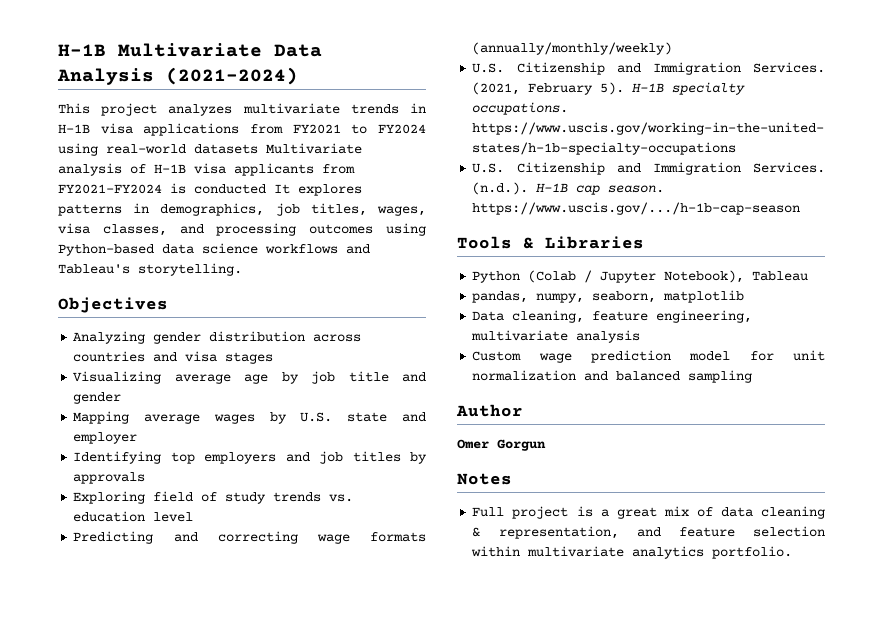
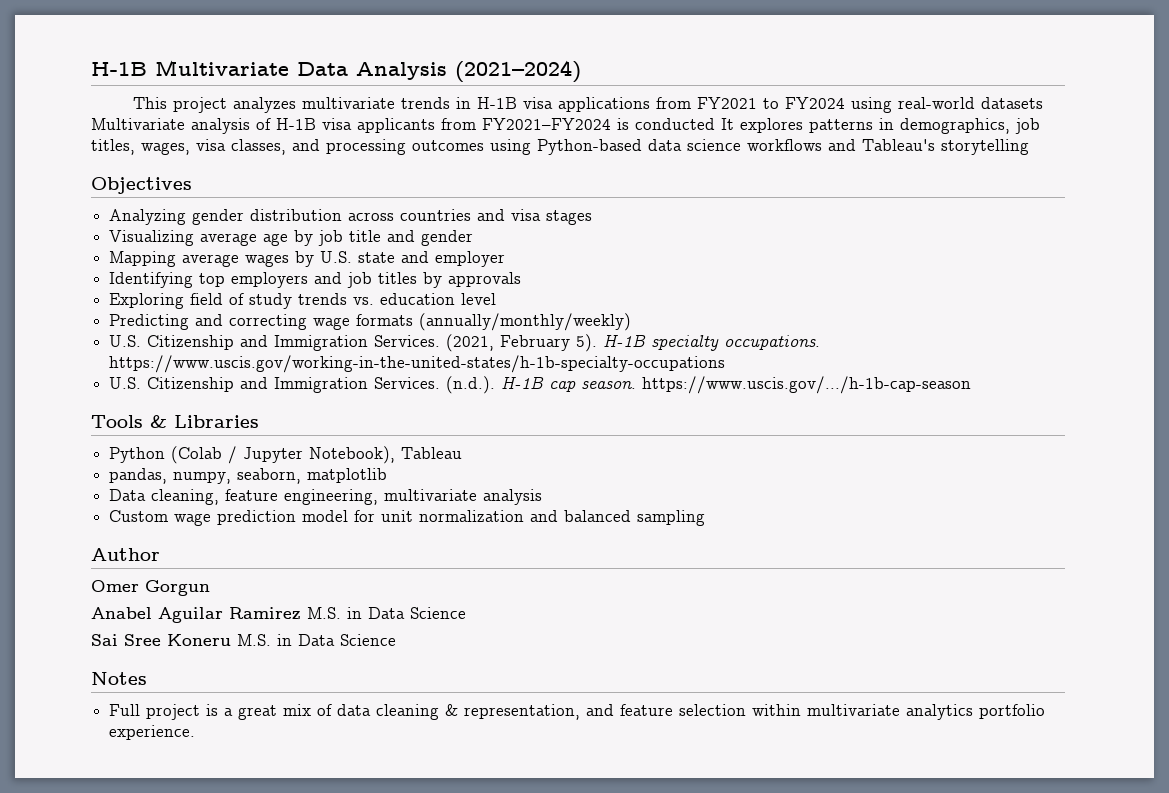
- This project analyzes multivariate trends in H-1B visa applications from FY2021 to FY2024 using real-world datasets Multivariate analysis of H-1B visa applicants from FY2021–FY2024 is conducted It explores patterns in demographics, job titles, wages, visa classes, and processing outcomes using Python-based data science workflows and Tableau's storytelling.
+ This project analyzes multivariate trends in H-1B visa applications from FY2021 to FY2024 using real-world datasets Multivariate analysis of H-1B visa applicants from FY2021–FY2024 is conducted It explores patterns in demographics, job titles, wages, visa classes, and processing outcomes using Python-based data science workflows and Tableau's storytelling
+ Anabel Aguilar Ramirez M.S. in Data Science
+ Sai Sree Koneru M.S. in Data Science
- Full project is a great mix of data cleaning & representation, and feature selection within multivariate analytics portfolio.
+ Full project is a great mix of data cleaning & representation, and feature selection within multivariate analytics portfolio experience.

